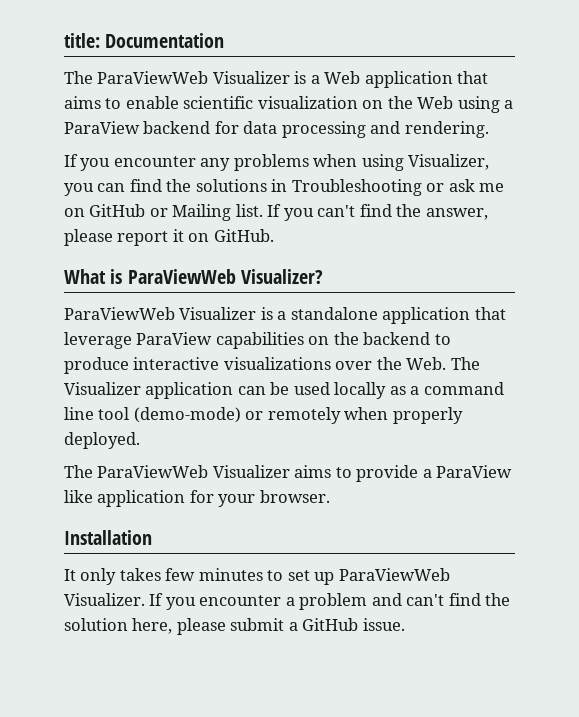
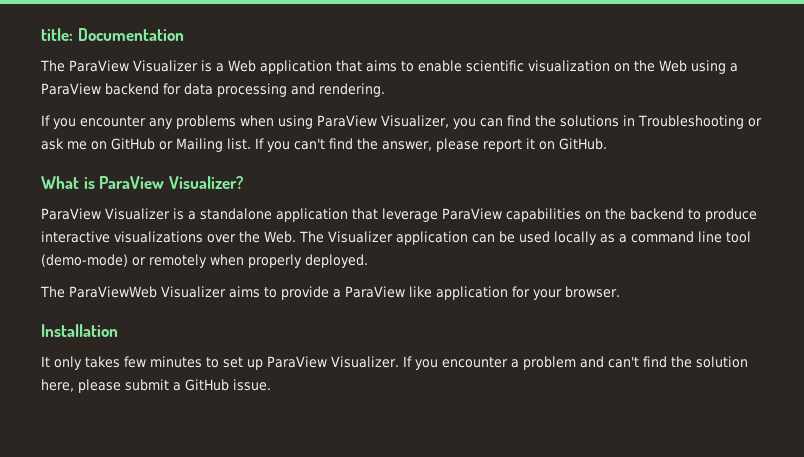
- The ParaViewWeb Visualizer is a Web application that aims to enable scientific visualization on the Web using a ParaView backend for data processing and rendering.
+ The ParaView Visualizer is a Web application that aims to enable scientific visualization on the Web using a ParaView backend for data processing and rendering.
- If you encounter any problems when using Visualizer, you can find the solutions in Troubleshooting or ask me on GitHub or Mailing list.
+ If you encounter any problems when using ParaView Visualizer, you can find the solutions in Troubleshooting or ask me on GitHub or Mailing list.
- What is ParaViewWeb Visualizer?
+ What is ParaView Visualizer?
- ParaViewWeb Visualizer is a standalone application that leverage ParaView capabilities on the backend to produce interactive visualizations over the Web. The Visualizer application can be used locally as a command line tool (demo-mode) or remotely when properly deployed.
+ ParaView Visualizer is a standalone application that leverage ParaView capabilities on the backend to produce interactive visualizations over the Web. The Visualizer application can be used locally as a command line tool (demo-mode) or remotely when properly deployed.
- It only takes few minutes to set up ParaViewWeb Visualizer.
+ It only takes few minutes to set up ParaView Visualizer.

